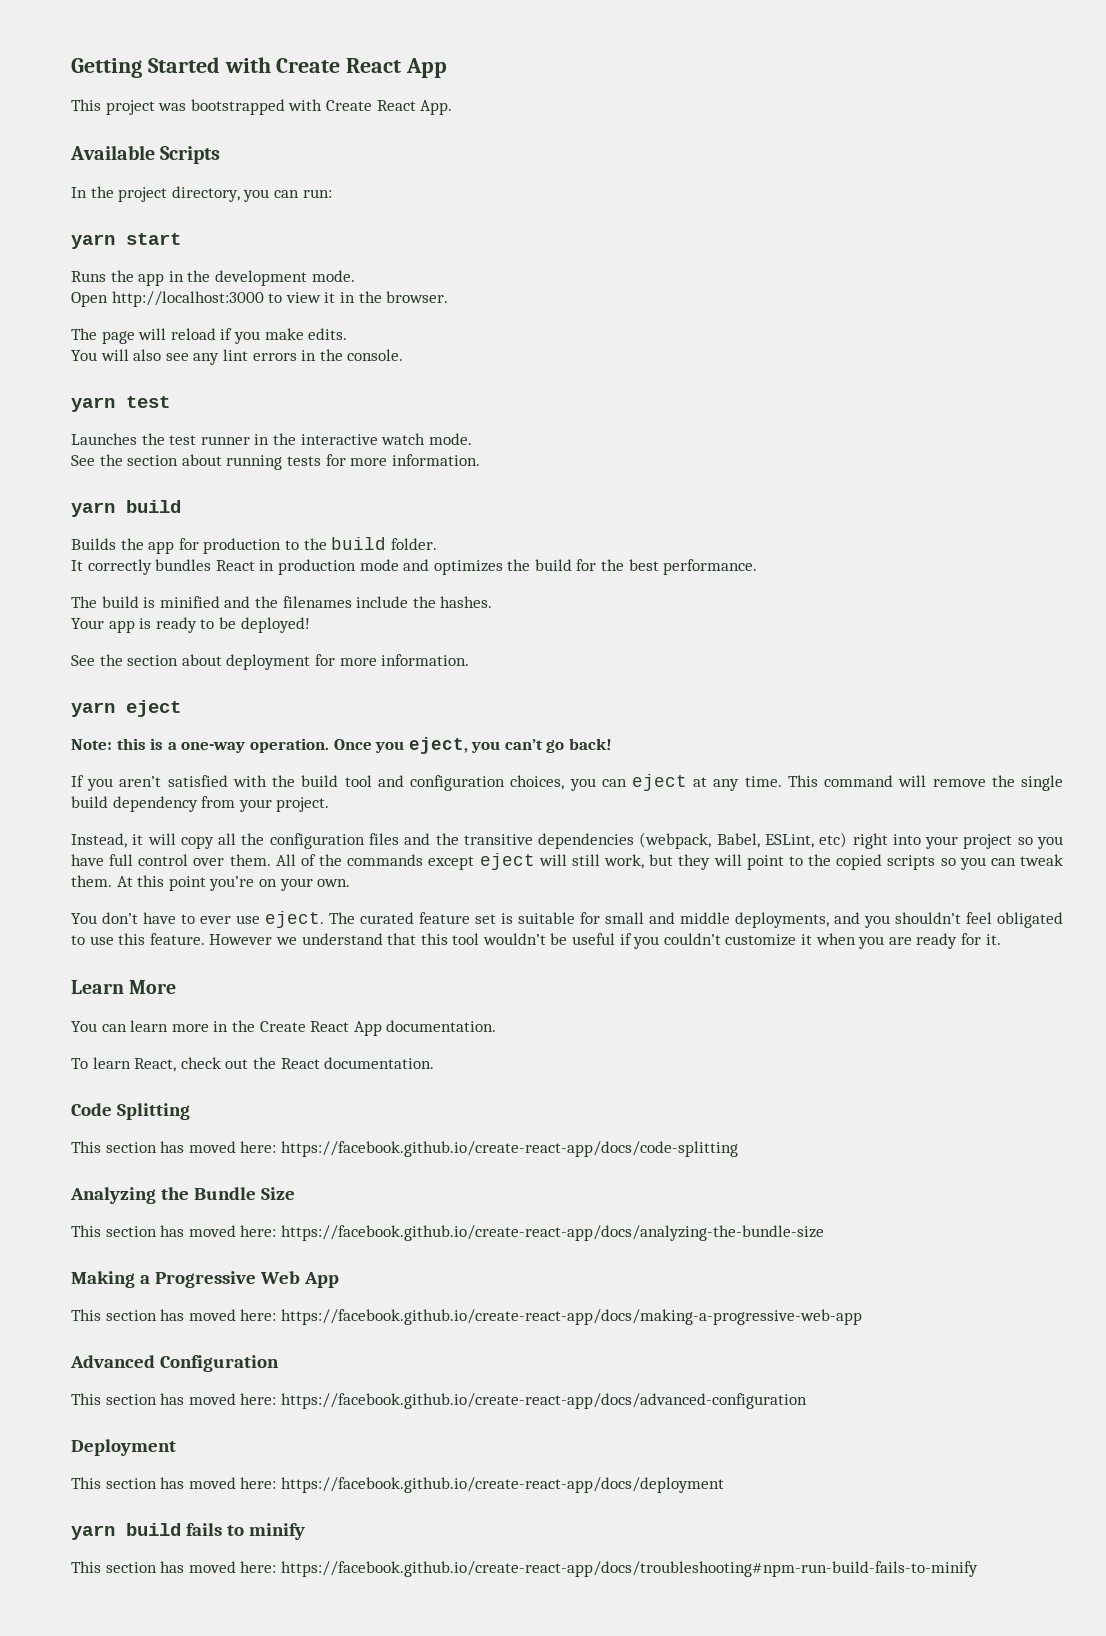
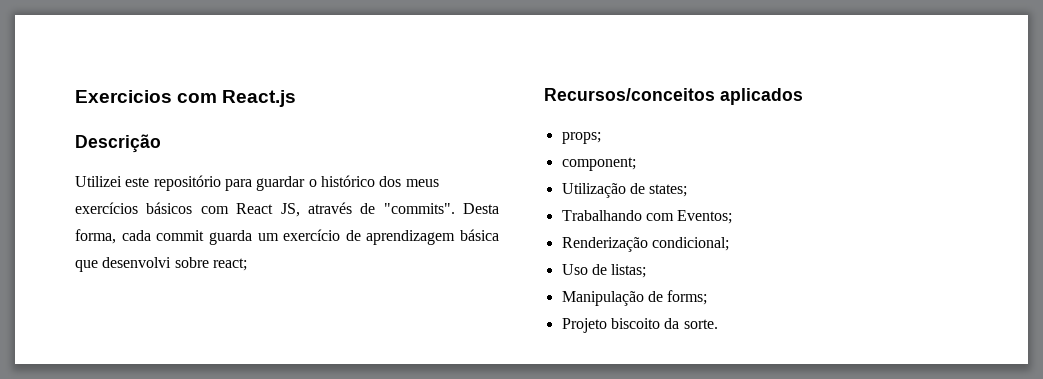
- Getting Started with Create React App
- This project was bootstrapped with Create React App.
- Available Scripts
- In the project directory, you can run:
- yarn start
- Runs the app in the development mode.
- Open http://localhost:3000 to view it in the browser.
- The page will reload if you make edits.
- You will also see any lint errors in the console.
- yarn test
- Launches the test runner in the interactive watch mode.
- See the section about running tests for more information.
- yarn build
- Builds the app for production to the build folder.
- It correctly bundles React in production mode and optimizes the build for the best performance.
- The build is minified and the filenames include the hashes.
- Your app is ready to be deployed!
- See the section about deployment for more information.
- yarn eject
- Note: this is a one-way operation. Once you eject, you can’t go back!
- If you aren’t satisfied with the build tool and configuration choices, you can eject at any time. This command will remove the single build dependency from your project.
- Instead, it will copy all the configuration files and the transitive dependencies (webpack, Babel, ESLint, etc) right into your project so you have full control over them. All of the commands except eject will still work, but they will point to the copied scripts so you can tweak them. At this point you’re on your own.
- You don’t have to ever use eject. The curated feature set is suitable for small and middle deployments, and you shouldn’t feel obligated to use this feature. However we understand that this tool wouldn’t be useful if you couldn’t customize it when you are ready for it.
- Learn More
- You can learn more in the Create React App documentation.
- To learn React, check out the React documentation.
- Code Splitting
- This section has moved here: https://facebook.github.io/create-react-app/docs/code-splitting
- Analyzing the Bundle Size
- This section has moved here: https://facebook.github.io/create-react-app/docs/analyzing-the-bundle-size
- Making a Progressive Web App
- This section has moved here: https://facebook.github.io/create-react-app/docs/making-a-progressive-web-app
- Advanced Configuration
- This section has moved here: https://facebook.github.io/create-react-app/docs/advanced-configuration
- Deployment
- This section has moved here: https://facebook.github.io/create-react-app/docs/deployment
- yarn build fails to minify
- This section has moved here: https://facebook.github.io/create-react-app/docs/troubleshooting#npm-run-build-fails-to-minify
+ Exercicios com React.js
+ Descrição
+ Utilizei este repositório para guardar o histórico dos meus exercícios básicos com React JS, através de "commits". Desta forma, cada commit guarda um exercício de aprendizagem básica que desenvolvi sobre react;
+ Recursos/conceitos aplicados
+ props;
+ component;
+ Utilização de states;
+ Trabalhando com Eventos;
+ Renderização condicional;
+ Uso de listas;
+ Manipulação de forms;
+ Projeto biscoito da sorte.

